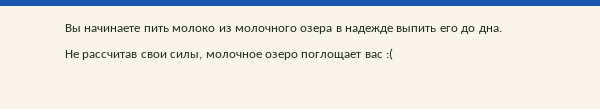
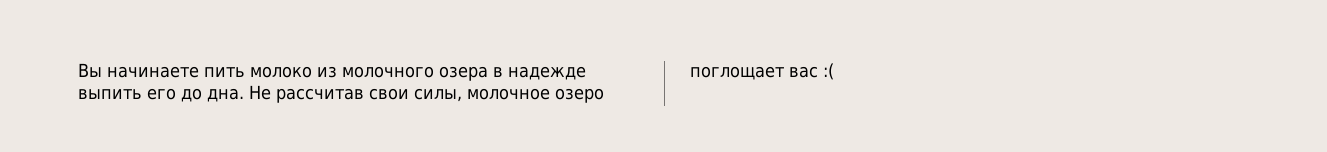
- Вы начинаете пить молоко из молочного озера в надежде выпить его до дна.
- Не рассчитав свои силы, молочное озеро поглощает вас :(
+ Вы начинаете пить молоко из молочного озера в надежде выпить его до дна. Не рассчитав свои силы, молочное озеро поглощает вас :(

